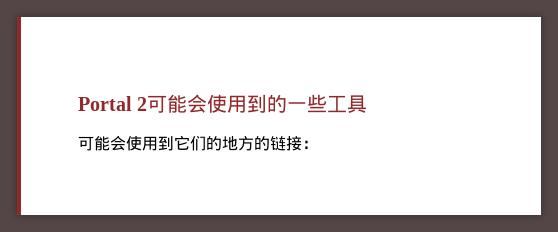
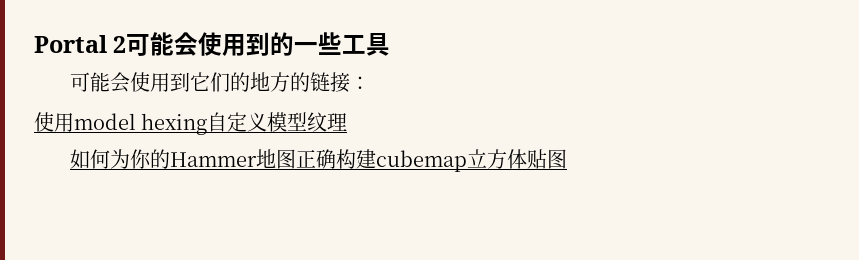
+ 使用model hexing自定义模型纹理
+ 如何为你的Hammer地图正确构建cubemap立方体贴图

